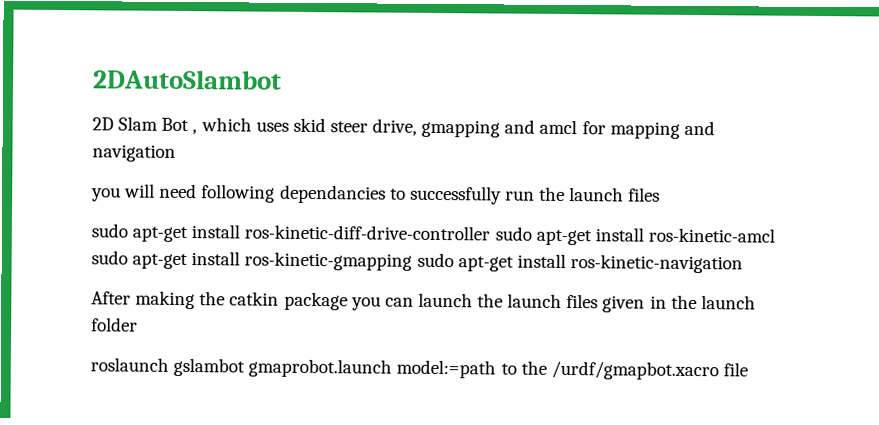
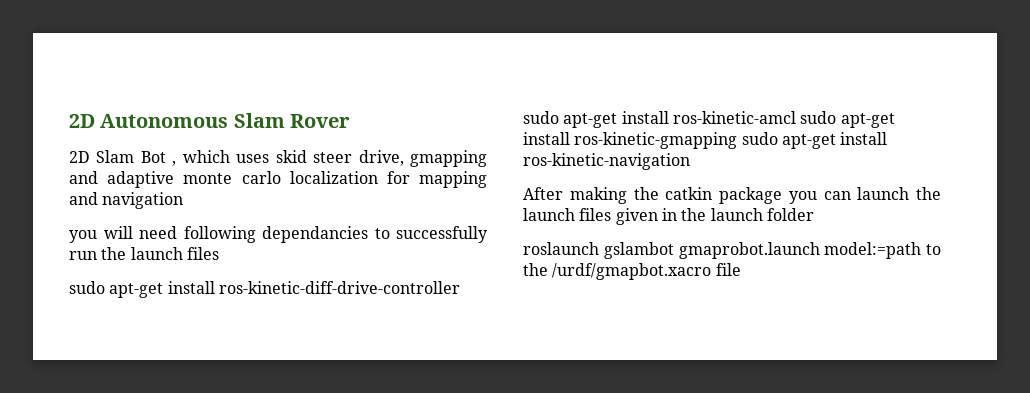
- 2DAutoSlambot
+ 2D Autonomous Slam Rover
- 2D Slam Bot , which uses skid steer drive, gmapping and amcl for mapping and navigation
+ 2D Slam Bot , which uses skid steer drive, gmapping and adaptive monte carlo localization for mapping and navigation

